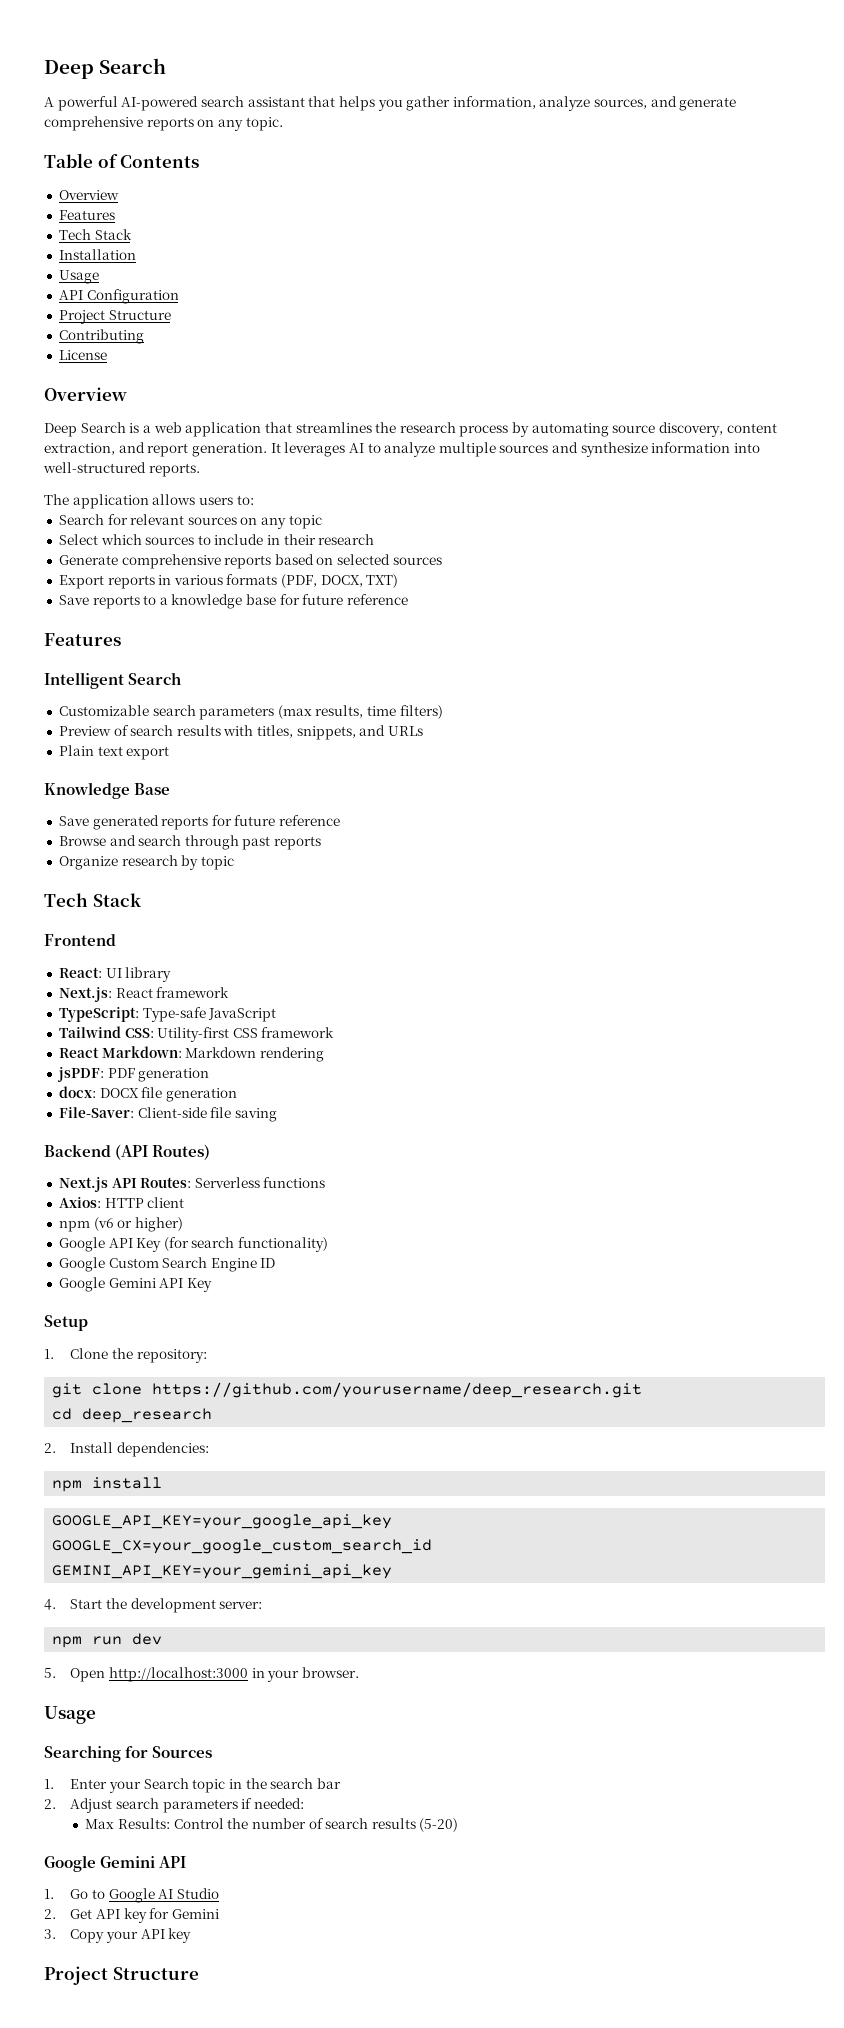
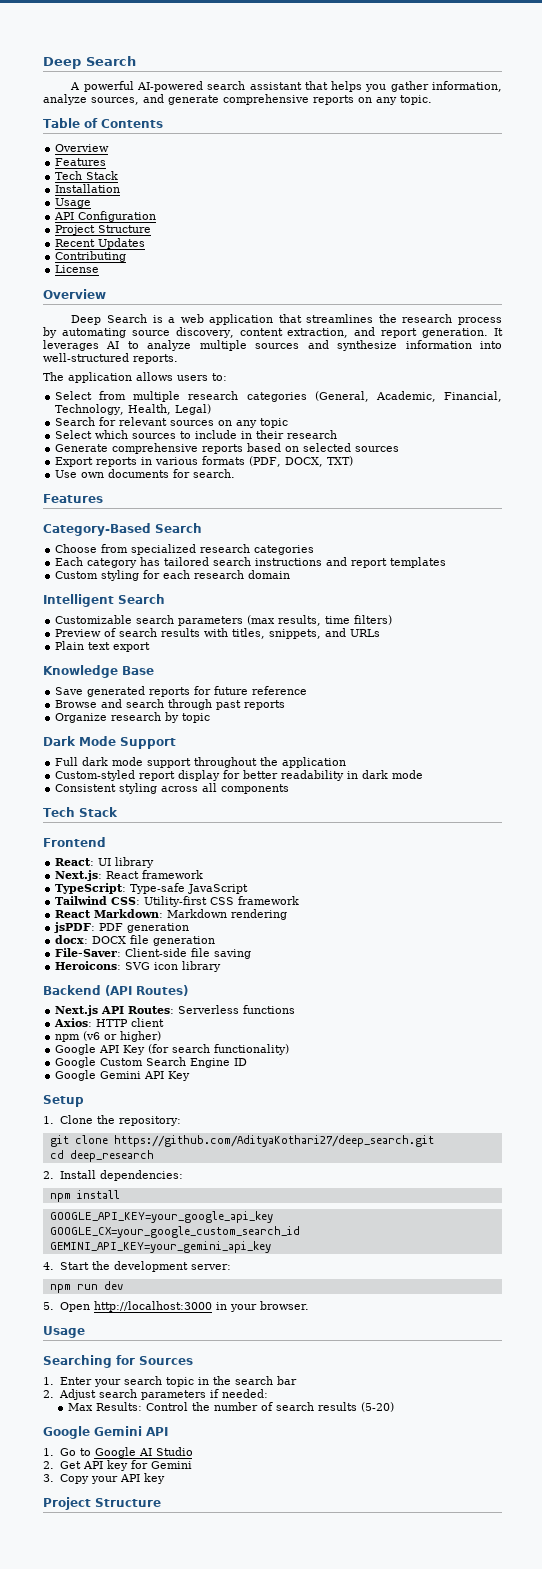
+ Recent Updates
+ Select from multiple research categories (General, Academic, Financial, Technology, Health, Legal)
- Save reports to a knowledge base for future reference
+ Use own documents for search.
  Features
+ Category-Based Search
+ Choose from specialized research categories
+ Each category has tailored search instructions and report templates
+ Custom styling for each research domain
+ Dark Mode Support
+ Full dark mode support throughout the application
+ Custom-styled report display for better readability in dark mode
+ Consistent styling across all components
+ Heroicons: SVG icon library
- git clone https://github.com/yourusername/deep_research.git
+ git clone https://github.com/AdityaKothari27/deep_search.git
- 1. Enter your Search topic in the search bar
+ 1. Enter your search topic in the search bar

